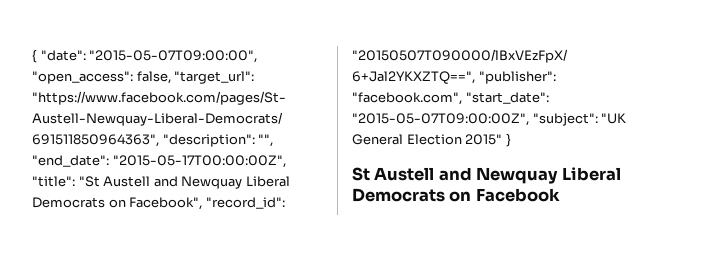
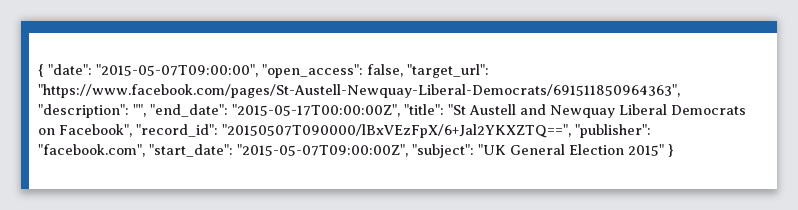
- St Austell and Newquay Liberal Democrats on Facebook

